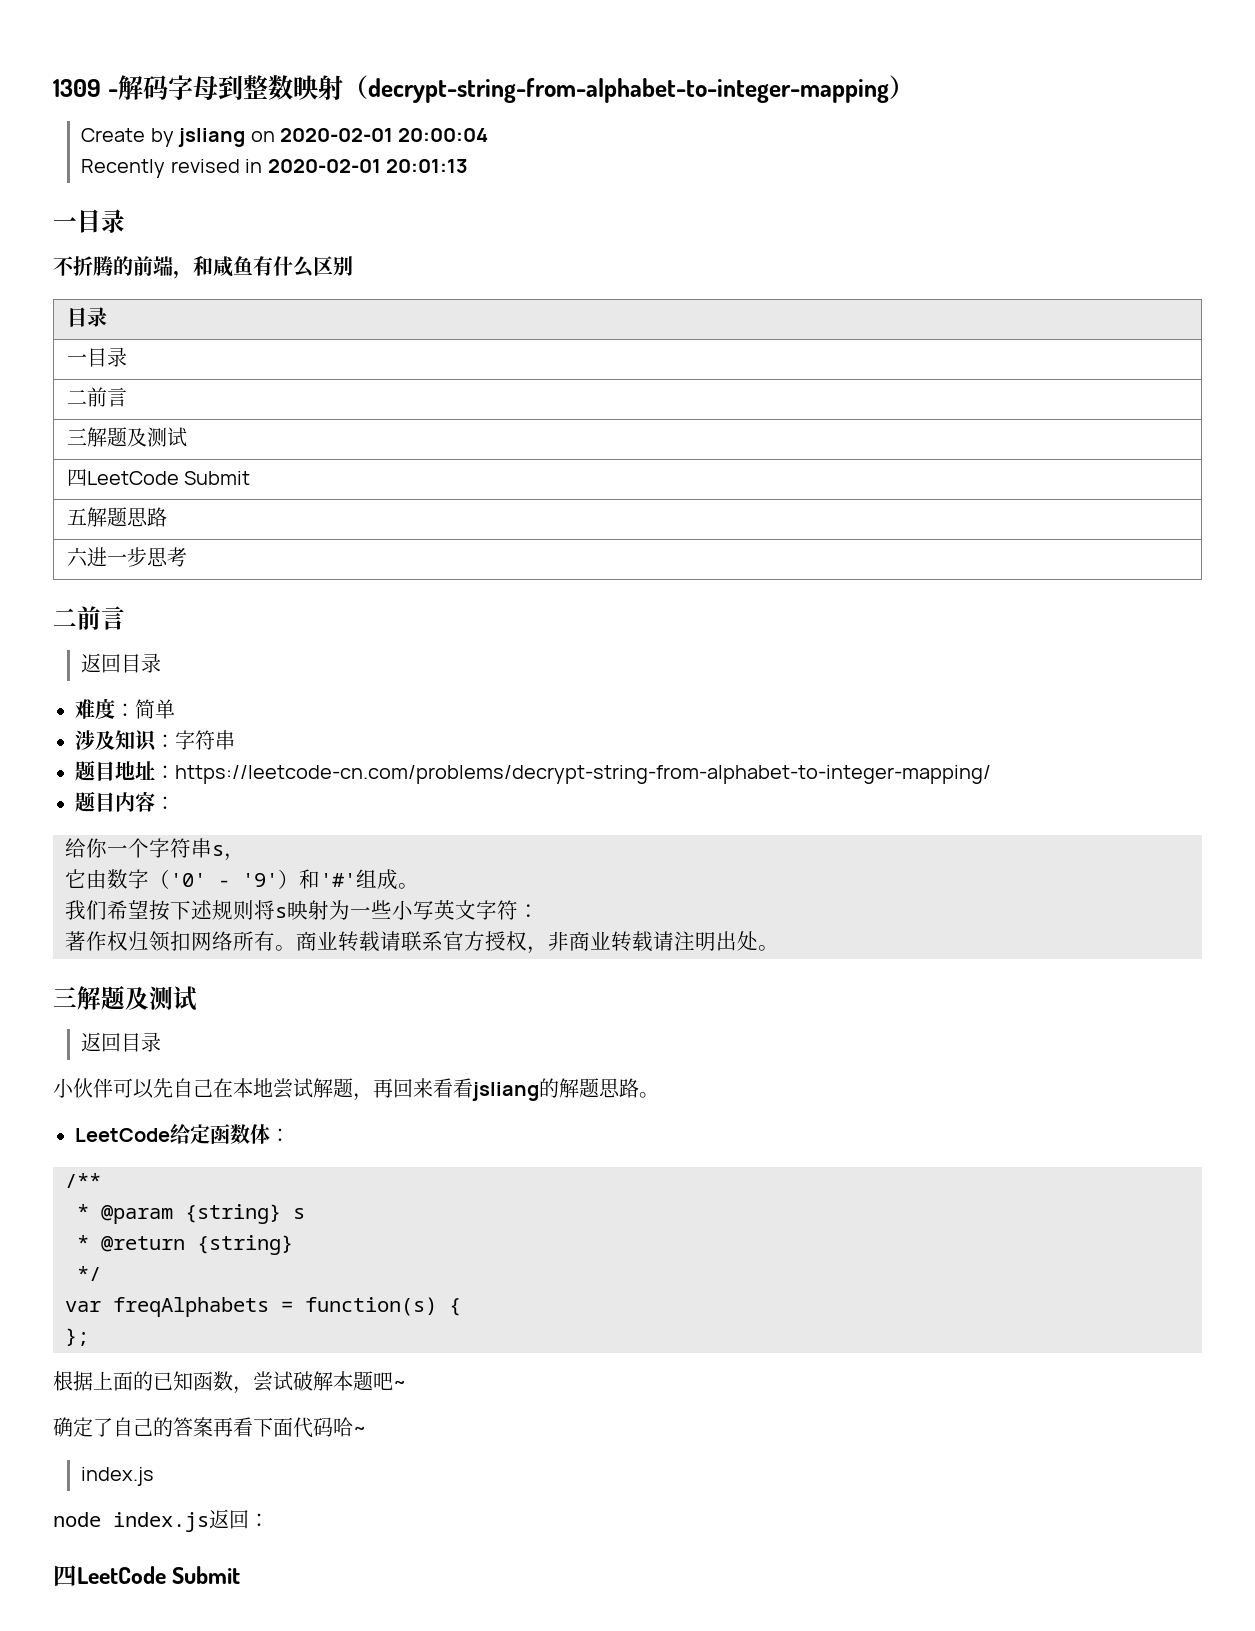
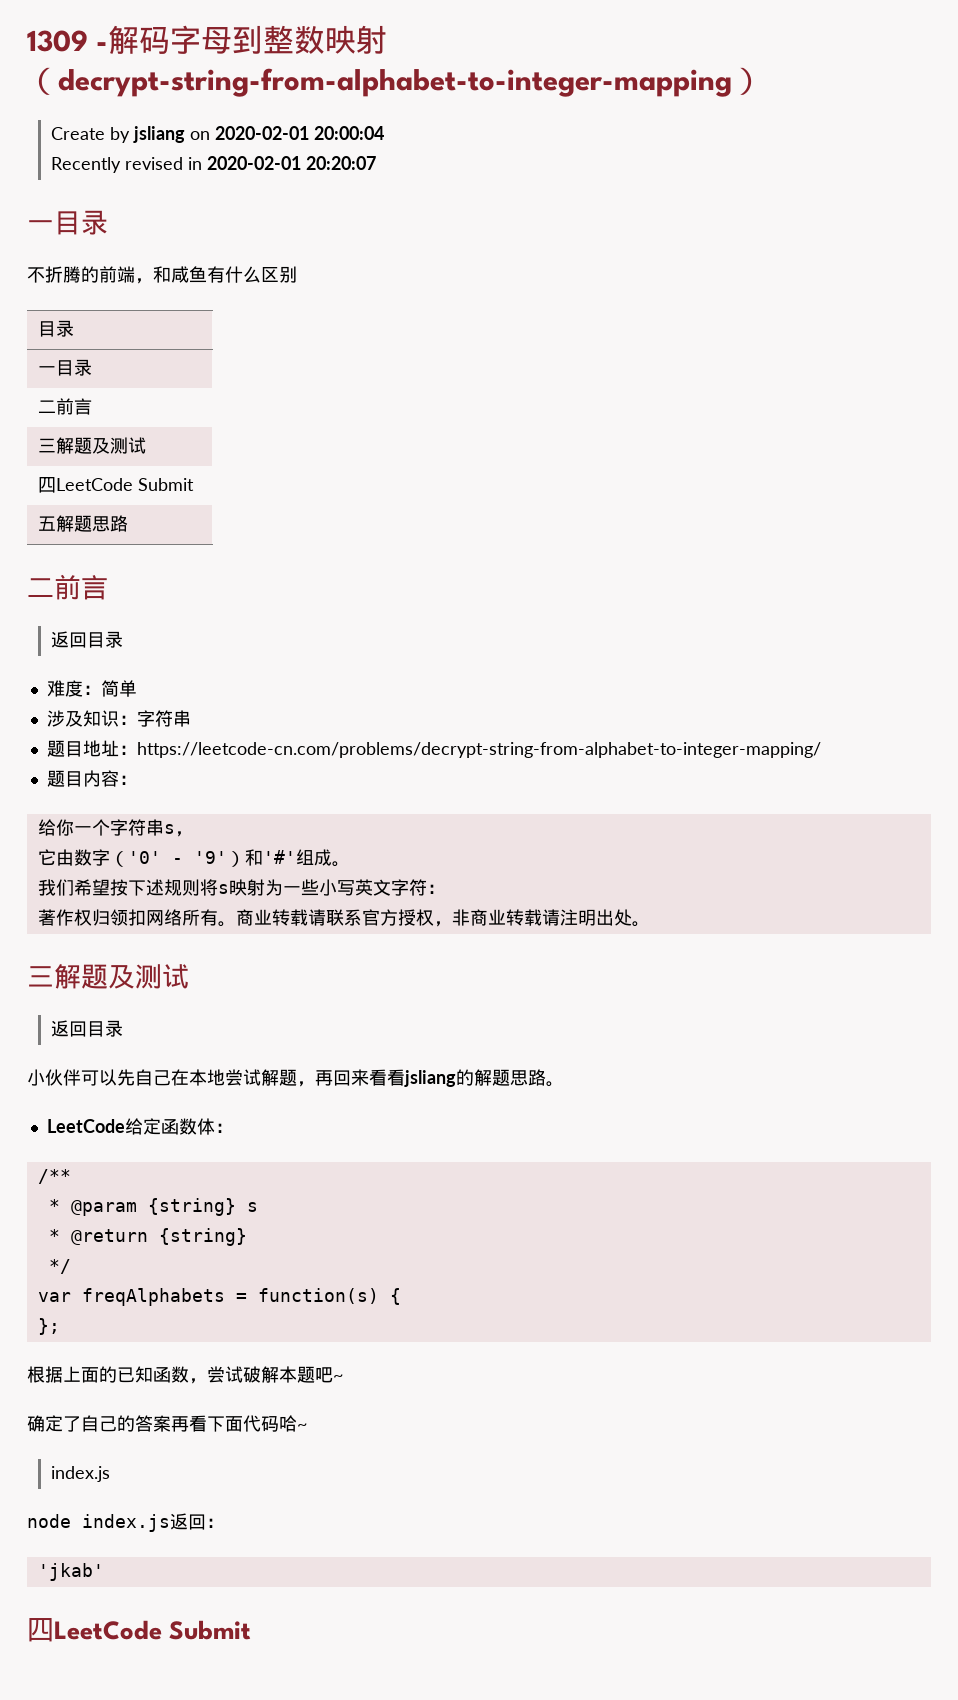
- Recently revised in 2020-02-01 20:01:13
+ Recently revised in 2020-02-01 20:20:07
- 六进一步思考
+ 'jkab'

